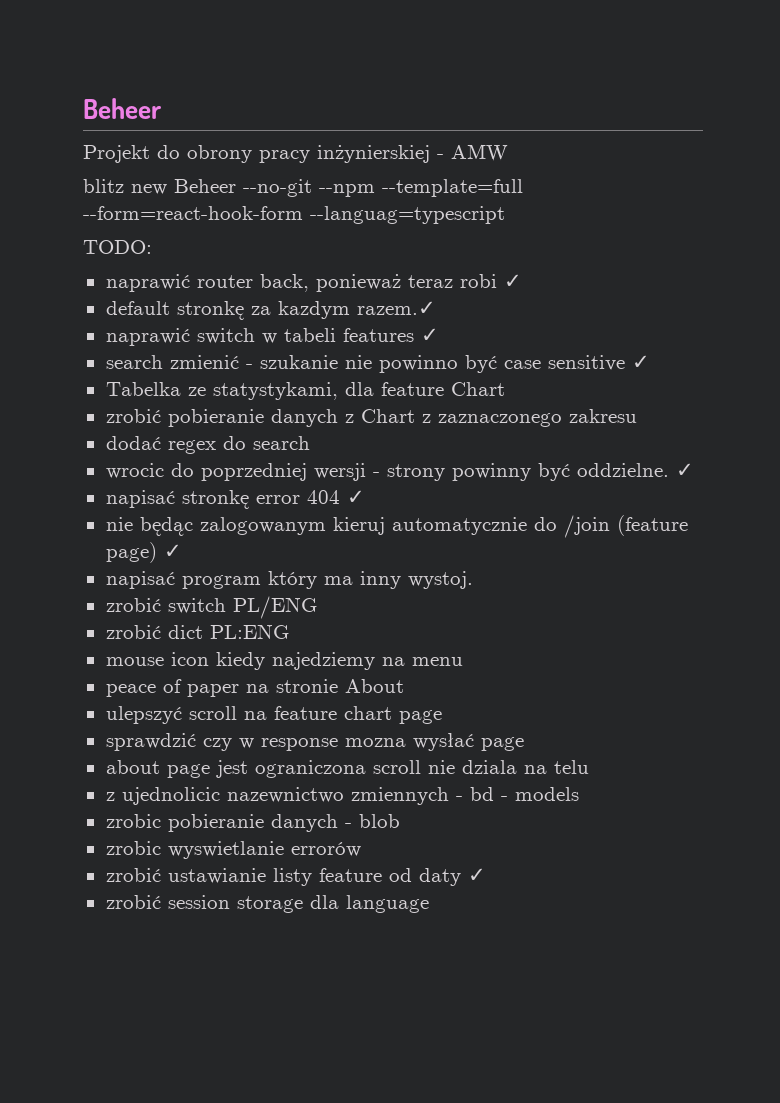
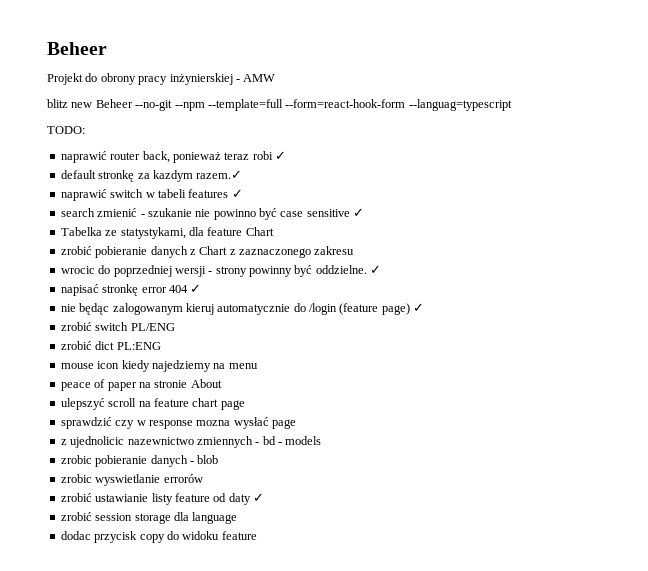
- dodać regex do search
- nie będąc zalogowanym kieruj automatycznie do /join (feature page) ✓
+ nie będąc zalogowanym kieruj automatycznie do /login (feature page) ✓
- napisać program który ma inny wystoj.
- about page jest ograniczona scroll nie dziala na telu
+ dodac przycisk copy do widoku feature

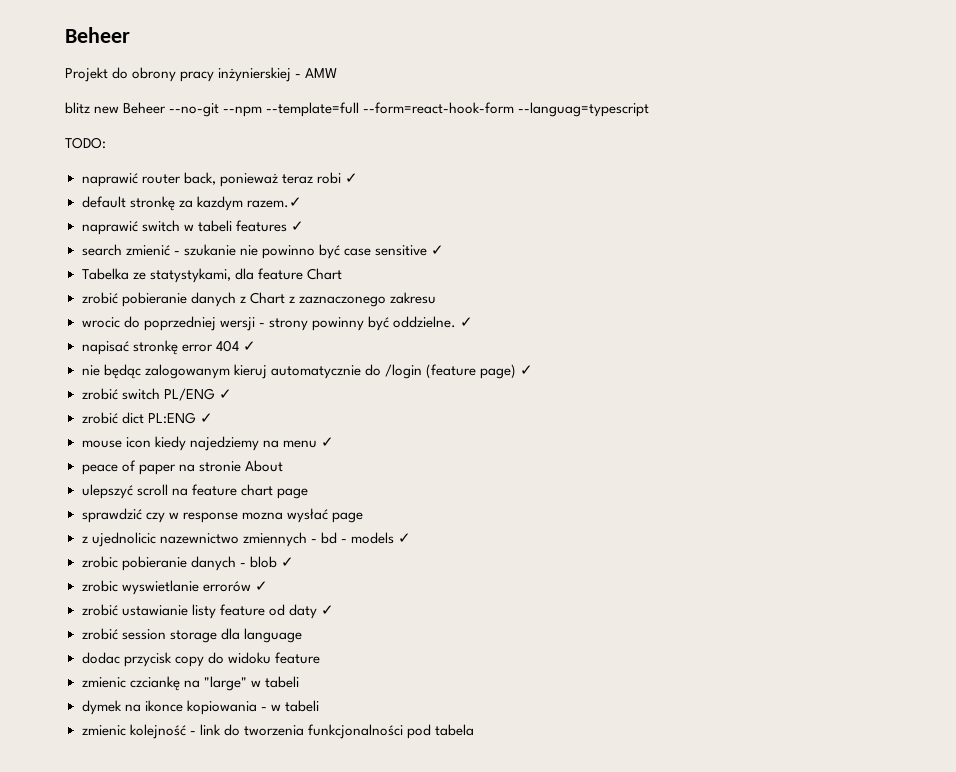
- zrobić switch PL/ENG
+ zrobić switch PL/ENG ✓
- zrobić dict PL:ENG
+ zrobić dict PL:ENG ✓
- mouse icon kiedy najedziemy na menu
+ mouse icon kiedy najedziemy na menu ✓
- z ujednolicic nazewnictwo zmiennych - bd - models
+ z ujednolicic nazewnictwo zmiennych - bd - models ✓
- zrobic pobieranie danych - blob
+ zrobic pobieranie danych - blob ✓
- zrobic wyswietlanie errorów
+ zrobic wyswietlanie errorów ✓
+ zmienic czciankę na "large" w tabeli
+ dymek na ikonce kopiowania - w tabeli
+ zmienic kolejność - link do tworzenia funkcjonalności pod tabela

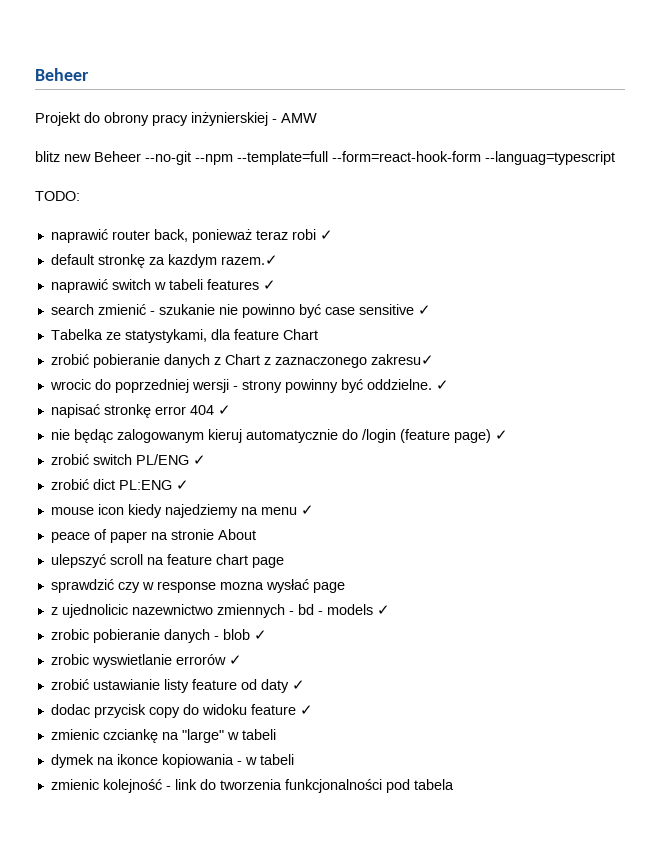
- zrobić pobieranie danych z Chart z zaznaczonego zakresu
+ zrobić pobieranie danych z Chart z zaznaczonego zakresu✓
- zrobić session storage dla language
- dodac przycisk copy do widoku feature
+ dodac przycisk copy do widoku feature ✓

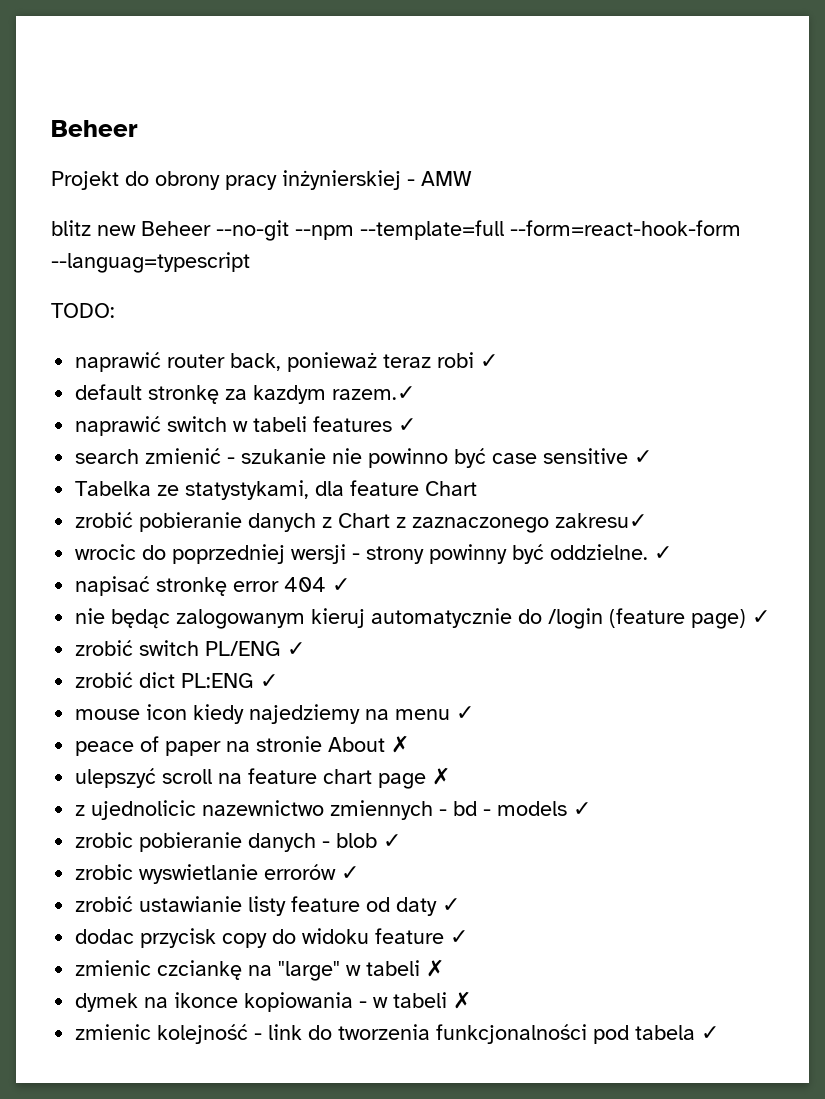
- peace of paper na stronie About
+ peace of paper na stronie About ✗
- ulepszyć scroll na feature chart page
- sprawdzić czy w response mozna wysłać page
+ ulepszyć scroll na feature chart page ✗
- zmienic czciankę na "large" w tabeli
+ zmienic czciankę na "large" w tabeli ✗
- dymek na ikonce kopiowania - w tabeli
+ dymek na ikonce kopiowania - w tabeli ✗
- zmienic kolejność - link do tworzenia funkcjonalności pod tabela
+ zmienic kolejność - link do tworzenia funkcjonalności pod tabela ✓

